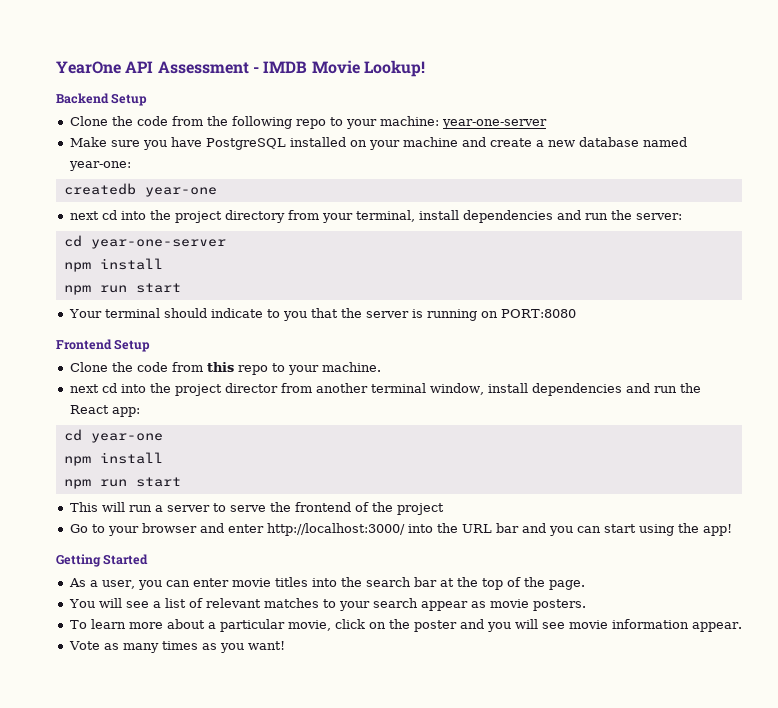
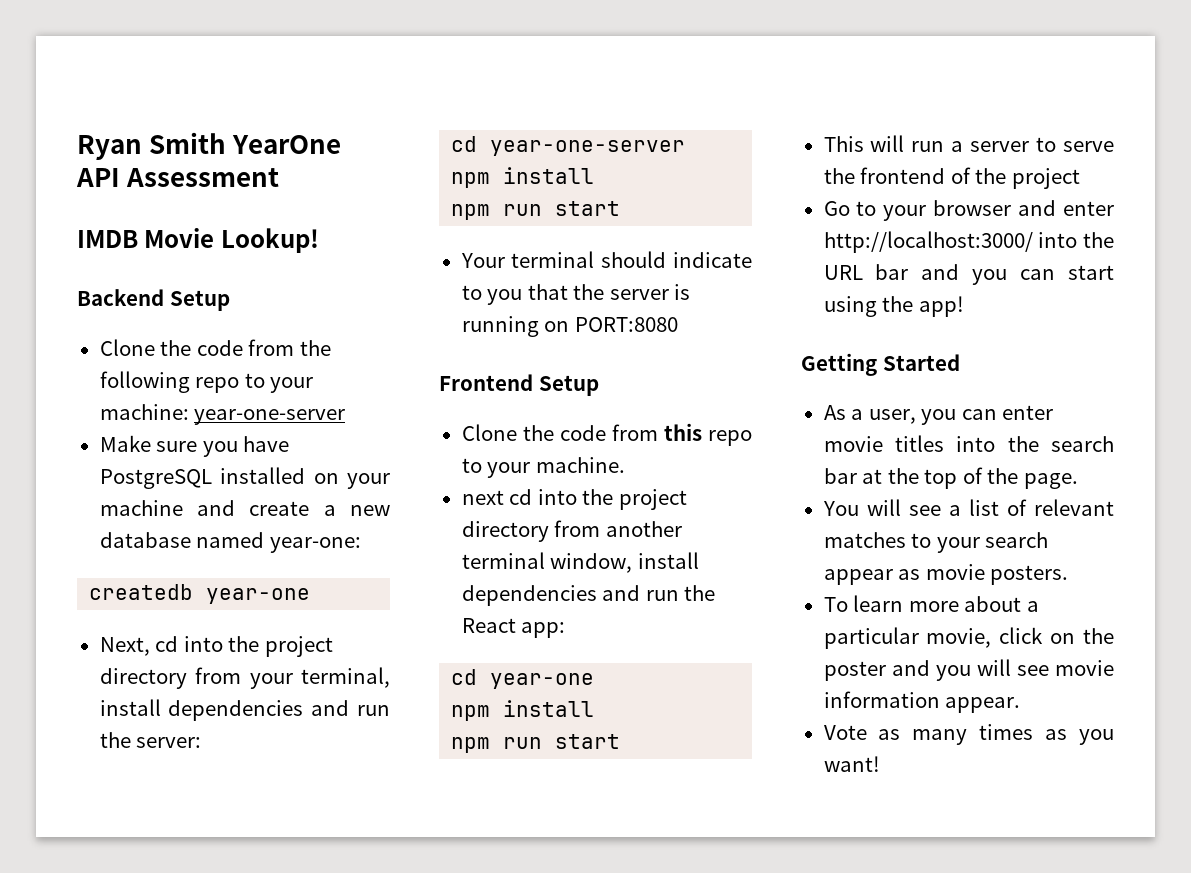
- YearOne API Assessment - IMDB Movie Lookup!
+ Ryan Smith YearOne API Assessment
+ IMDB Movie Lookup!
- next cd into the project directory from your terminal, install dependencies and run the server:
+ Next, cd into the project directory from your terminal, install dependencies and run the server:
- next cd into the project director from another terminal window, install dependencies and run the React app:
+ next cd into the project directory from another terminal window, install dependencies and run the React app:

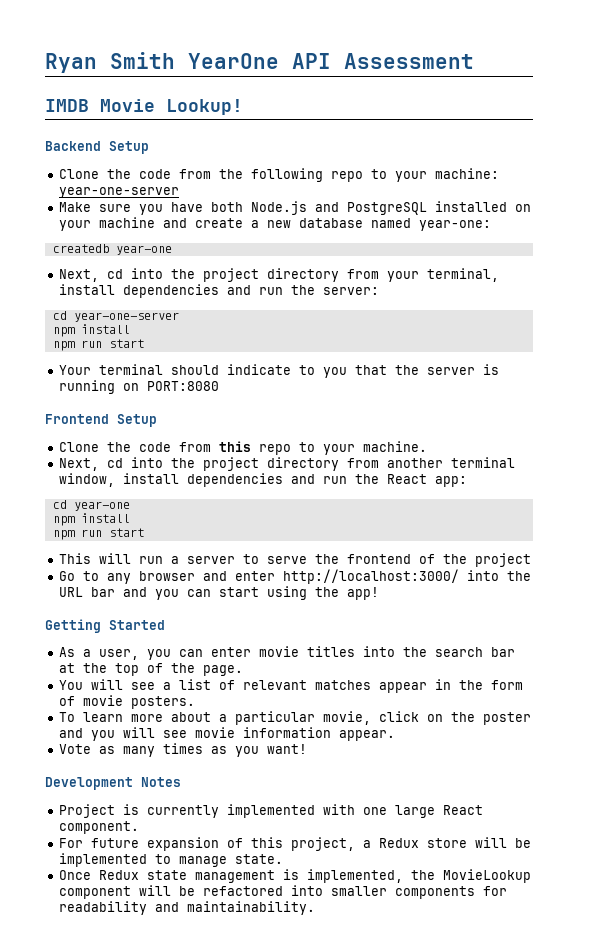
- Make sure you have PostgreSQL installed on your machine and create a new database named year-one:
+ Make sure you have both Node.js and PostgreSQL installed on your machine and create a new database named year-one:
- next cd into the project directory from another terminal window, install dependencies and run the React app:
+ Next, cd into the project directory from another terminal window, install dependencies and run the React app:
- Go to your browser and enter http://localhost:3000/ into the URL bar and you can start using the app!
+ Go to any browser and enter http://localhost:3000/ into the URL bar and you can start using the app!
- You will see a list of relevant matches to your search appear as movie posters.
+ You will see a list of relevant matches appear in the form of movie posters.
+ Development Notes
+ Project is currently implemented with one large React component.
+ For future expansion of this project, a Redux store will be implemented to manage state.
+ Once Redux state management is implemented, the MovieLookup component will be refactored into smaller components for readability and maintainability.

